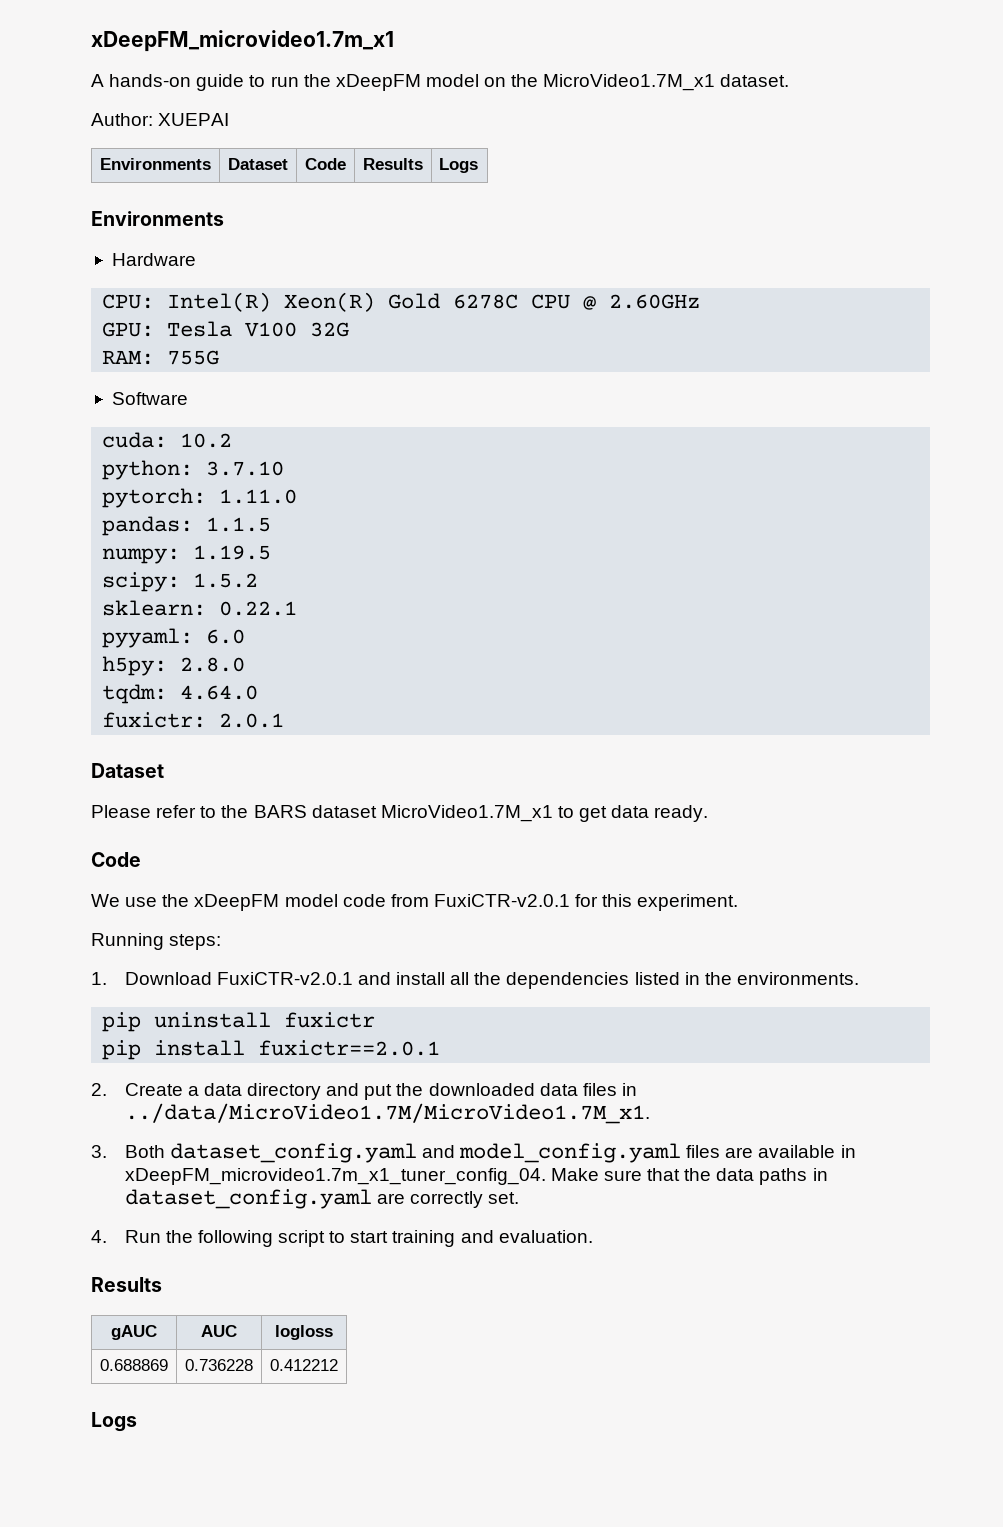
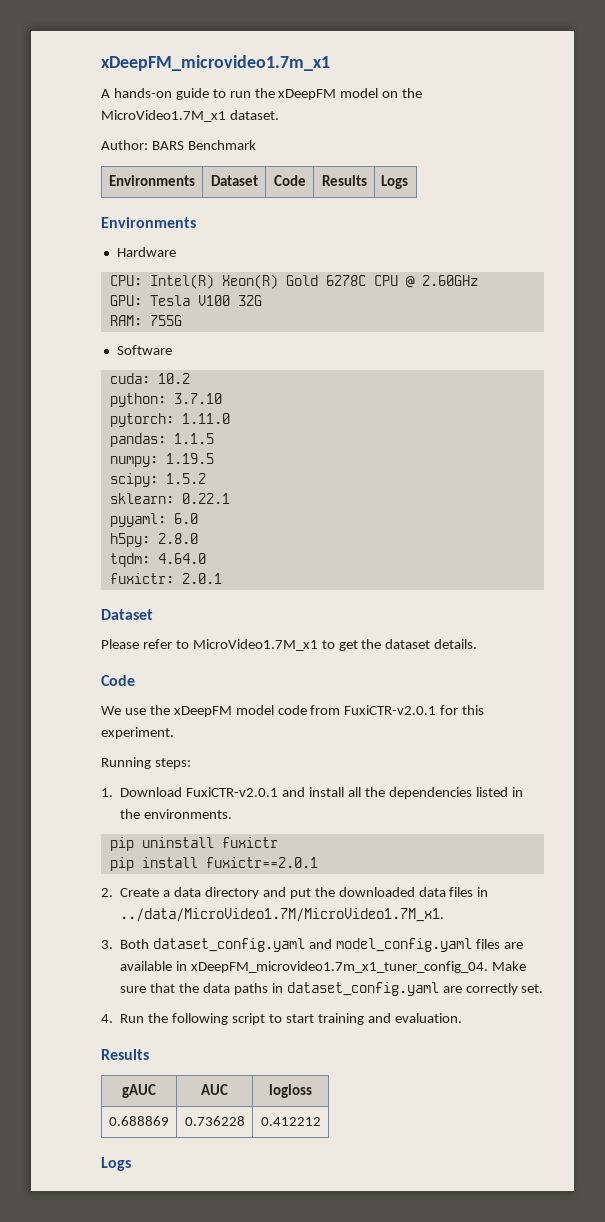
- Author: XUEPAI
+ Author: BARS Benchmark
- Please refer to the BARS dataset MicroVideo1.7M_x1 to get data ready.
+ Please refer to MicroVideo1.7M_x1 to get the dataset details.

